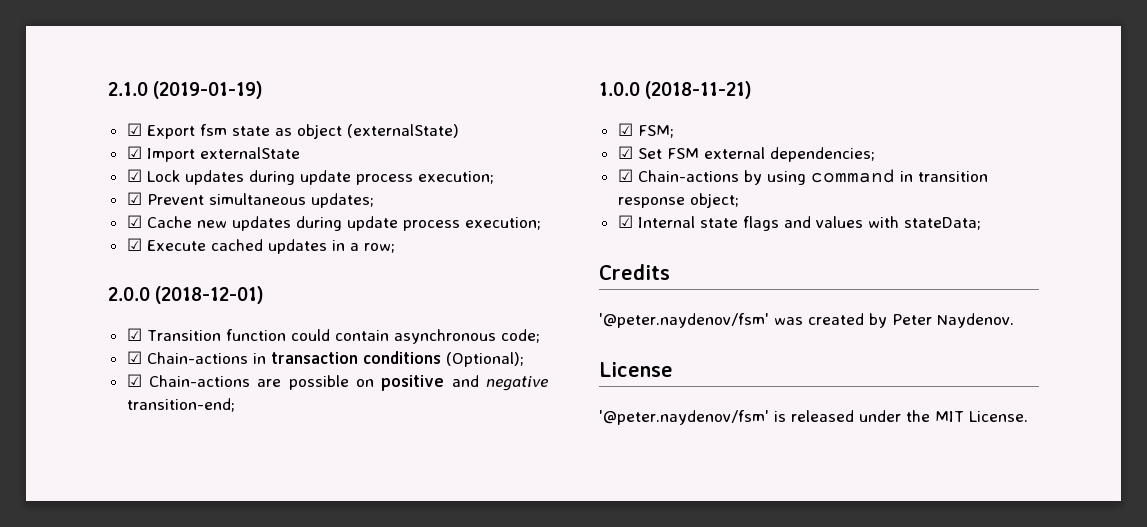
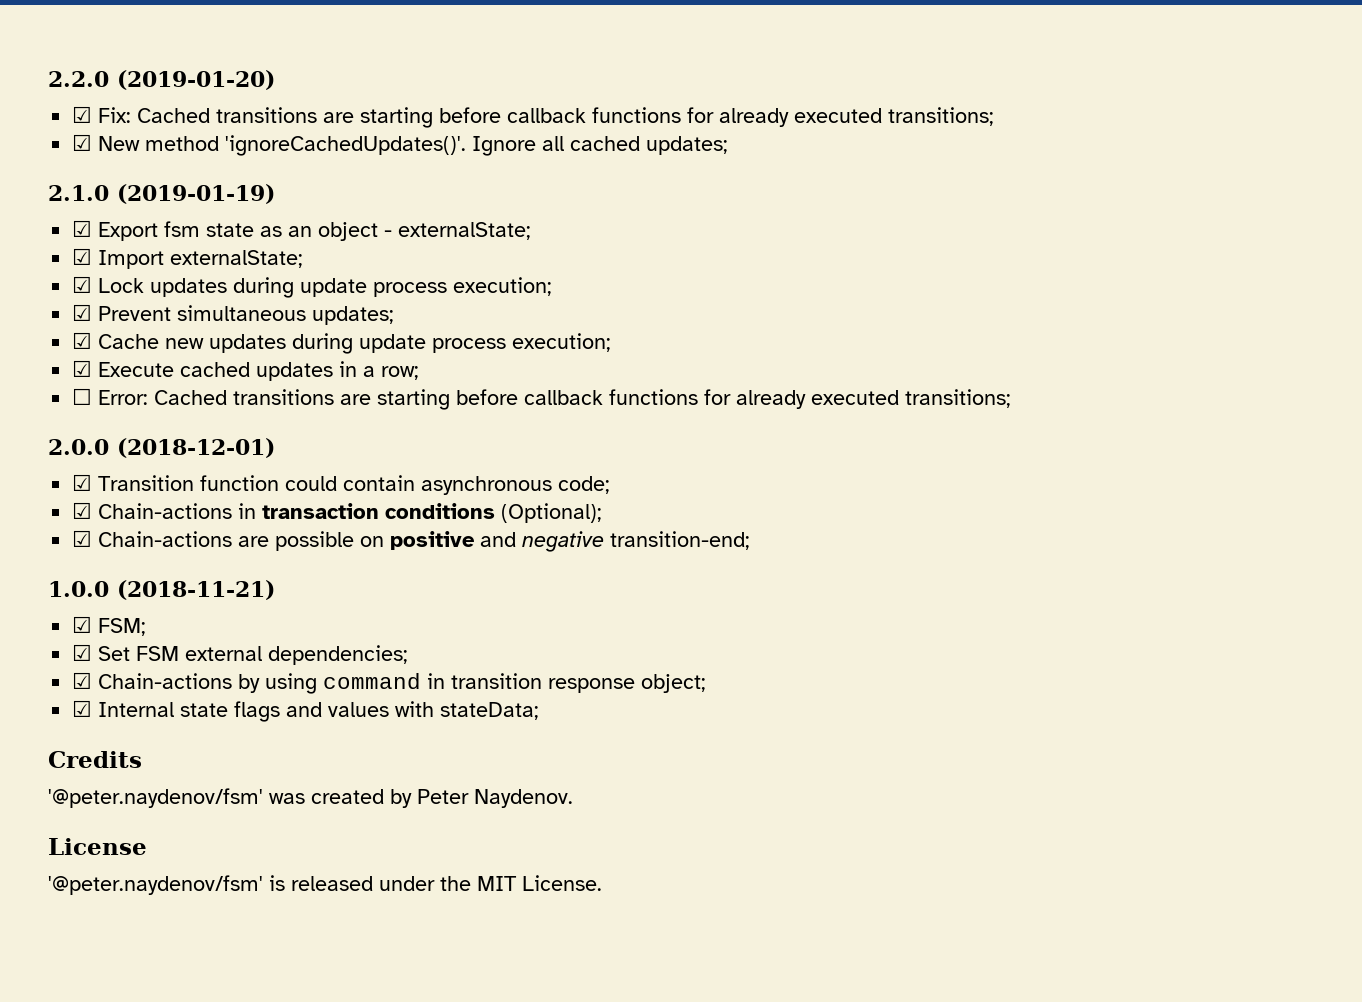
+ 2.2.0 (2019-01-20)
+ ☑ Fix: Cached transitions are starting before callback functions for already executed transitions;
+ ☑ New method 'ignoreCachedUpdates()'. Ignore all cached updates;
- ☑ Export fsm state as object (externalState)
+ ☑ Export fsm state as an object - externalState;
- ☑ Import externalState
+ ☑ Import externalState;
+ ☐ Error: Cached transitions are starting before callback functions for already executed transitions;

